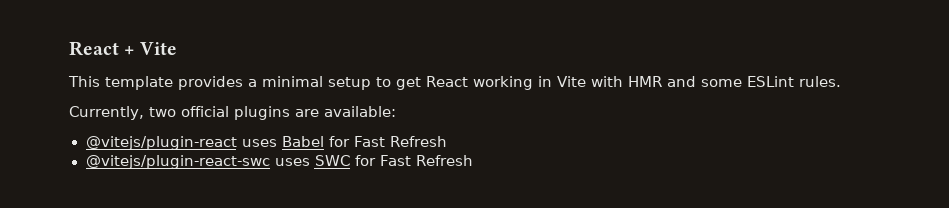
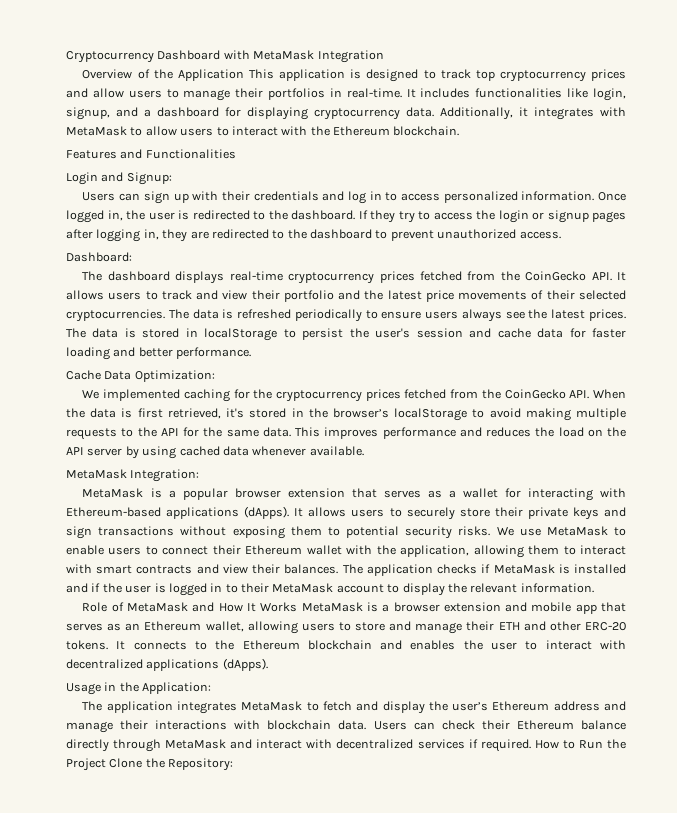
- React + Vite
- This template provides a minimal setup to get React working in Vite with HMR and some ESLint rules.
- Currently, two official plugins are available:
- @vitejs/plugin-react uses Babel for Fast Refresh
- @vitejs/plugin-react-swc uses SWC for Fast Refresh
+ Cryptocurrency Dashboard with MetaMask Integration
+ Overview of the Application This application is designed to track top cryptocurrency prices and allow users to manage their portfolios in real-time. It includes functionalities like login, signup, and a dashboard for displaying cryptocurrency data. Additionally, it integrates with MetaMask to allow users to interact with the Ethereum blockchain.
+ Features and Functionalities
+ Login and Signup:
+ Users can sign up with their credentials and log in to access personalized information. Once logged in, the user is redirected to the dashboard. If they try to access the login or signup pages after logging in, they are redirected to the dashboard to prevent unauthorized access.
+ Dashboard:
+ The dashboard displays real-time cryptocurrency prices fetched from the CoinGecko API. It allows users to track and view their portfolio and the latest price movements of their selected cryptocurrencies. The data is refreshed periodically to ensure users always see the latest prices. The data is stored in localStorage to persist the user's session and cache data for faster loading and better performance.
+ Cache Data Optimization:
+ We implemented caching for the cryptocurrency prices fetched from the CoinGecko API. When the data is first retrieved, it's stored in the browser’s localStorage to avoid making multiple requests to the API for the same data. This improves performance and reduces the load on the API server by using cached data whenever available.
+ MetaMask Integration:
+ MetaMask is a popular browser extension that serves as a wallet for interacting with Ethereum-based applications (dApps). It allows users to securely store their private keys and sign transactions without exposing them to potential security risks. We use MetaMask to enable users to connect their Ethereum wallet with the application, allowing them to interact with smart contracts and view their balances. The application checks if MetaMask is installed and if the user is logged in to their MetaMask account to display the relevant information.
+ Role of MetaMask and How It Works MetaMask is a browser extension and mobile app that serves as an Ethereum wallet, allowing users to store and manage their ETH and other ERC-20 tokens. It connects to the Ethereum blockchain and enables the user to interact with decentralized applications (dApps).
+ Usage in the Application:
+ The application integrates MetaMask to fetch and display the user’s Ethereum address and manage their interactions with blockchain data. Users can check their Ethereum balance directly through MetaMask and interact with decentralized services if required. How to Run the Project Clone the Repository:

